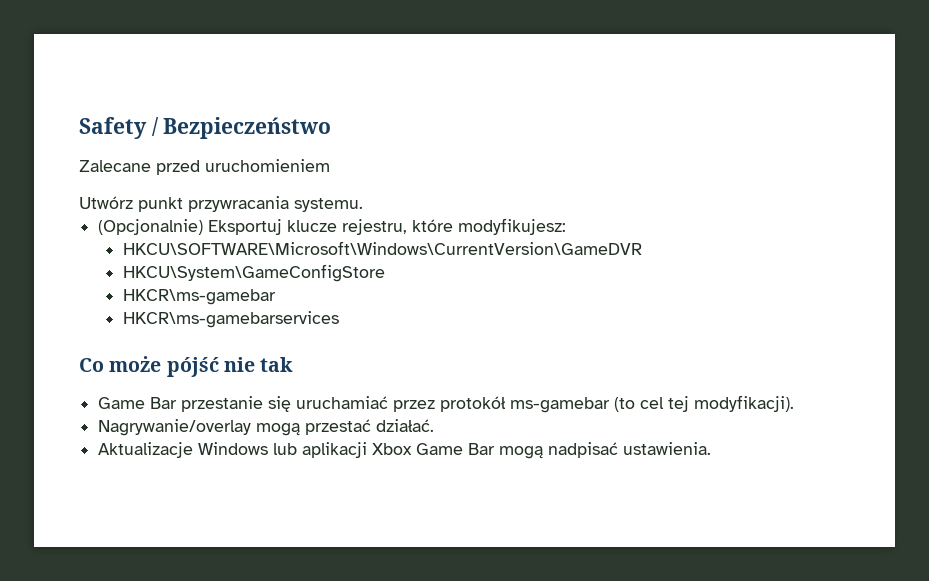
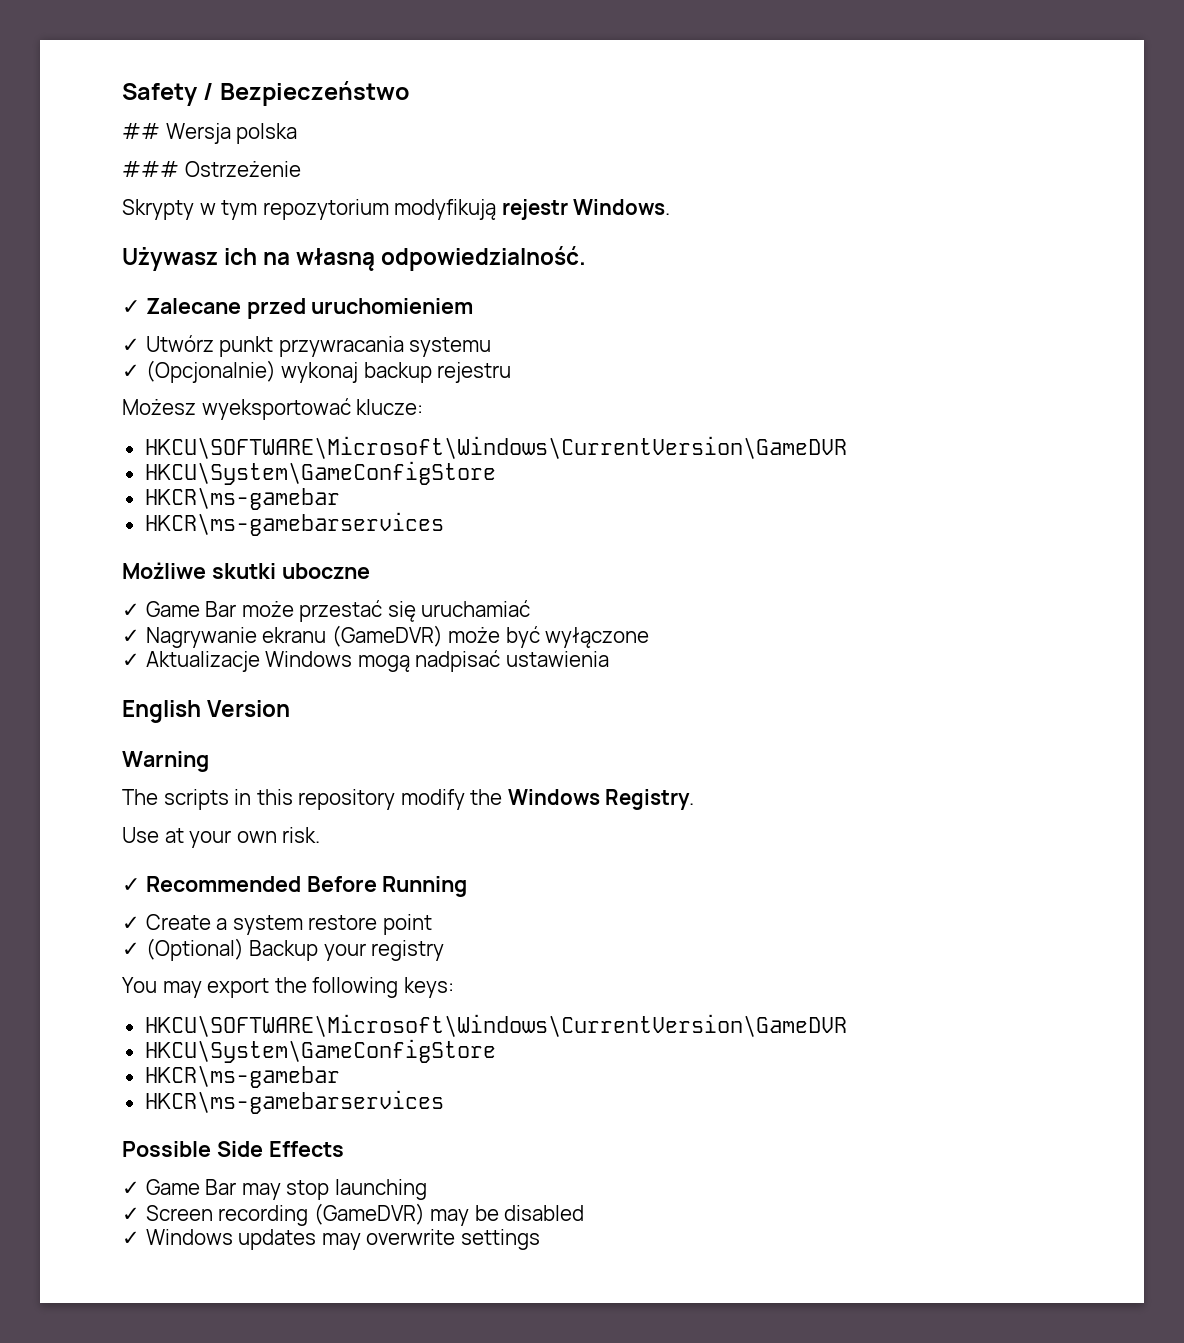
- Zalecane przed uruchomieniem
+ ## Wersja polska
+ ### Ostrzeżenie
+ Skrypty w tym repozytorium modyfikują rejestr Windows.
+ Używasz ich na własną odpowiedzialność.
+ ✓ Zalecane przed uruchomieniem
- Utwórz punkt przywracania systemu.
- (Opcjonalnie) Eksportuj klucze rejestru, które modyfikujesz:
+ ✓ Utwórz punkt przywracania systemu
+ ✓ (Opcjonalnie) wykonaj backup rejestru
+ Możesz wyeksportować klucze:
  HKCU\SOFTWARE\Microsoft\Windows\CurrentVersion\GameDVR
  HKCU\System\GameConfigStore
  HKCR\ms-gamebar
  HKCR\ms-gamebarservices
- Co może pójść nie tak
- Game Bar przestanie się uruchamiać przez protokół ms-gamebar (to cel tej modyfikacji).
- Nagrywanie/overlay mogą przestać działać.
- Aktualizacje Windows lub aplikacji Xbox Game Bar mogą nadpisać ustawienia.
+ Możliwe skutki uboczne
+ ✓ Game Bar może przestać się uruchamiać
+ ✓ Nagrywanie ekranu (GameDVR) może być wyłączone
+ ✓ Aktualizacje Windows mogą nadpisać ustawienia
+ English Version
+ Warning
+ The scripts in this repository modify the Windows Registry.
+ Use at your own risk.
+ ✓ Recommended Before Running
+ ✓ Create a system restore point
+ ✓ (Optional) Backup your registry
+ You may export the following keys:
+ HKCU\SOFTWARE\Microsoft\Windows\CurrentVersion\GameDVR
+ HKCU\System\GameConfigStore
+ HKCR\ms-gamebar
+ HKCR\ms-gamebarservices
+ Possible Side Effects
+ ✓ Game Bar may stop launching
+ ✓ Screen recording (GameDVR) may be disabled
+ ✓ Windows updates may overwrite settings

